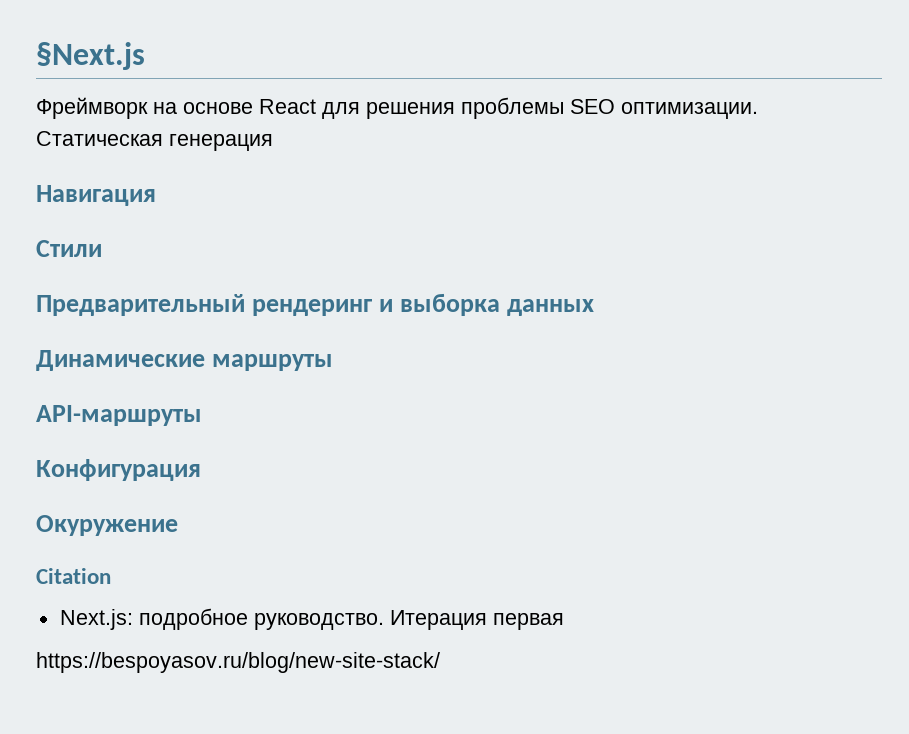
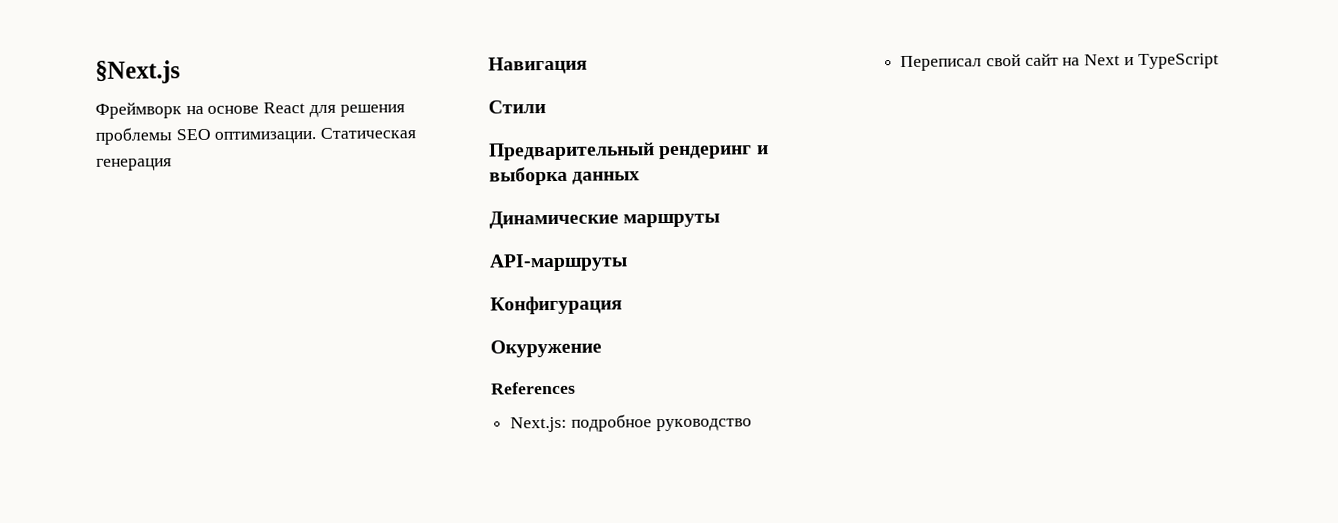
- Citation
+ References
- Next.js: подробное руководство. Итерация первая
- https://bespoyasov.ru/blog/new-site-stack/
+ Next.js: подробное руководство
+ Переписал свой сайт на Next и TypeScript

